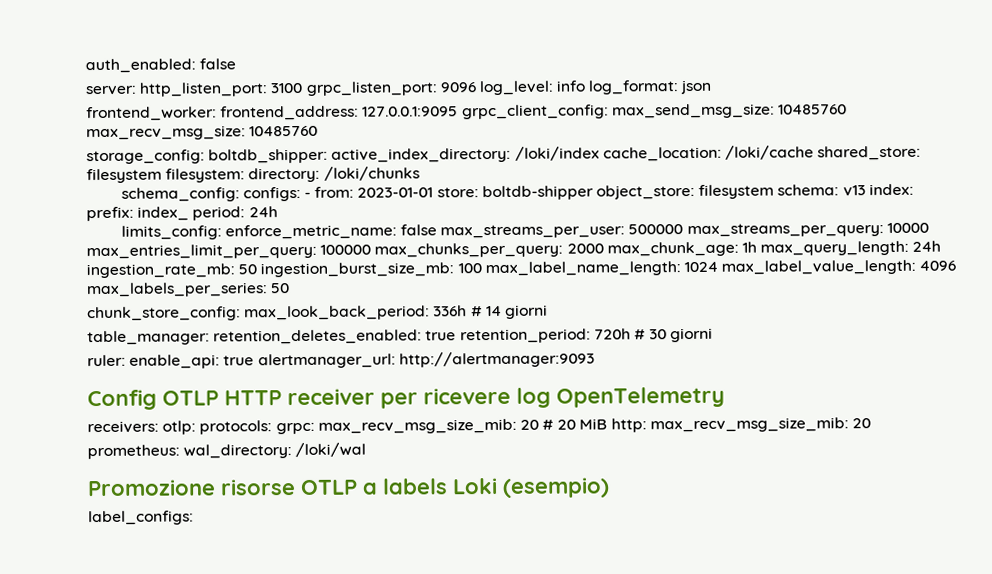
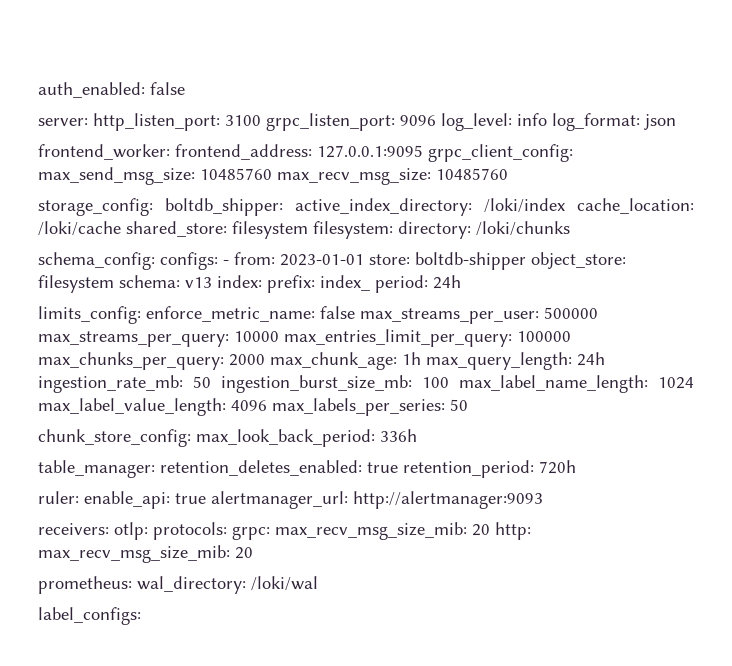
- chunk_store_config: max_look_back_period: 336h # 14 giorni
+ chunk_store_config: max_look_back_period: 336h
- table_manager: retention_deletes_enabled: true retention_period: 720h # 30 giorni
+ table_manager: retention_deletes_enabled: true retention_period: 720h
- Config OTLP HTTP receiver per ricevere log OpenTelemetry
- receivers: otlp: protocols: grpc: max_recv_msg_size_mib: 20 # 20 MiB http: max_recv_msg_size_mib: 20
+ receivers: otlp: protocols: grpc: max_recv_msg_size_mib: 20 http: max_recv_msg_size_mib: 20
- Promozione risorse OTLP a labels Loki (esempio)

